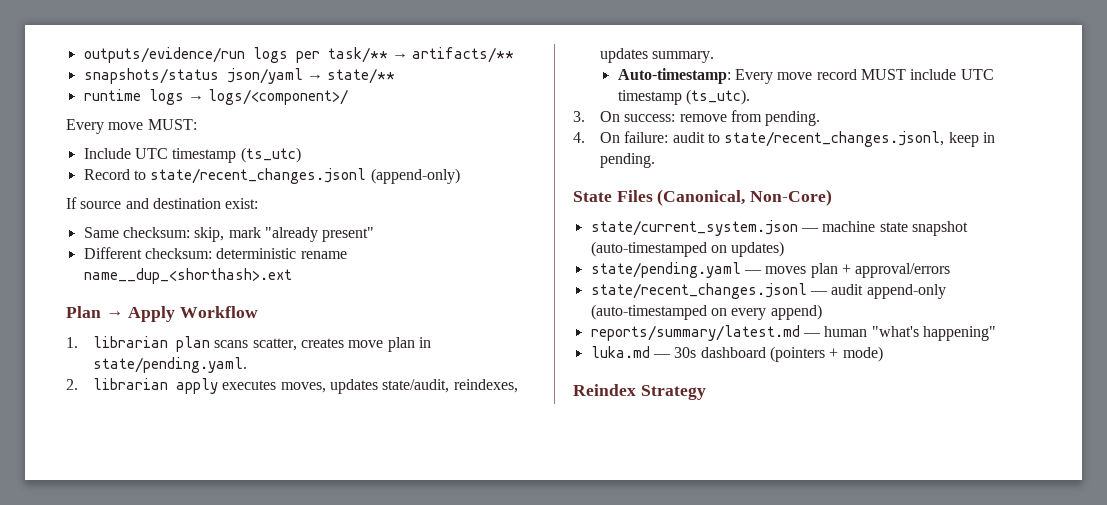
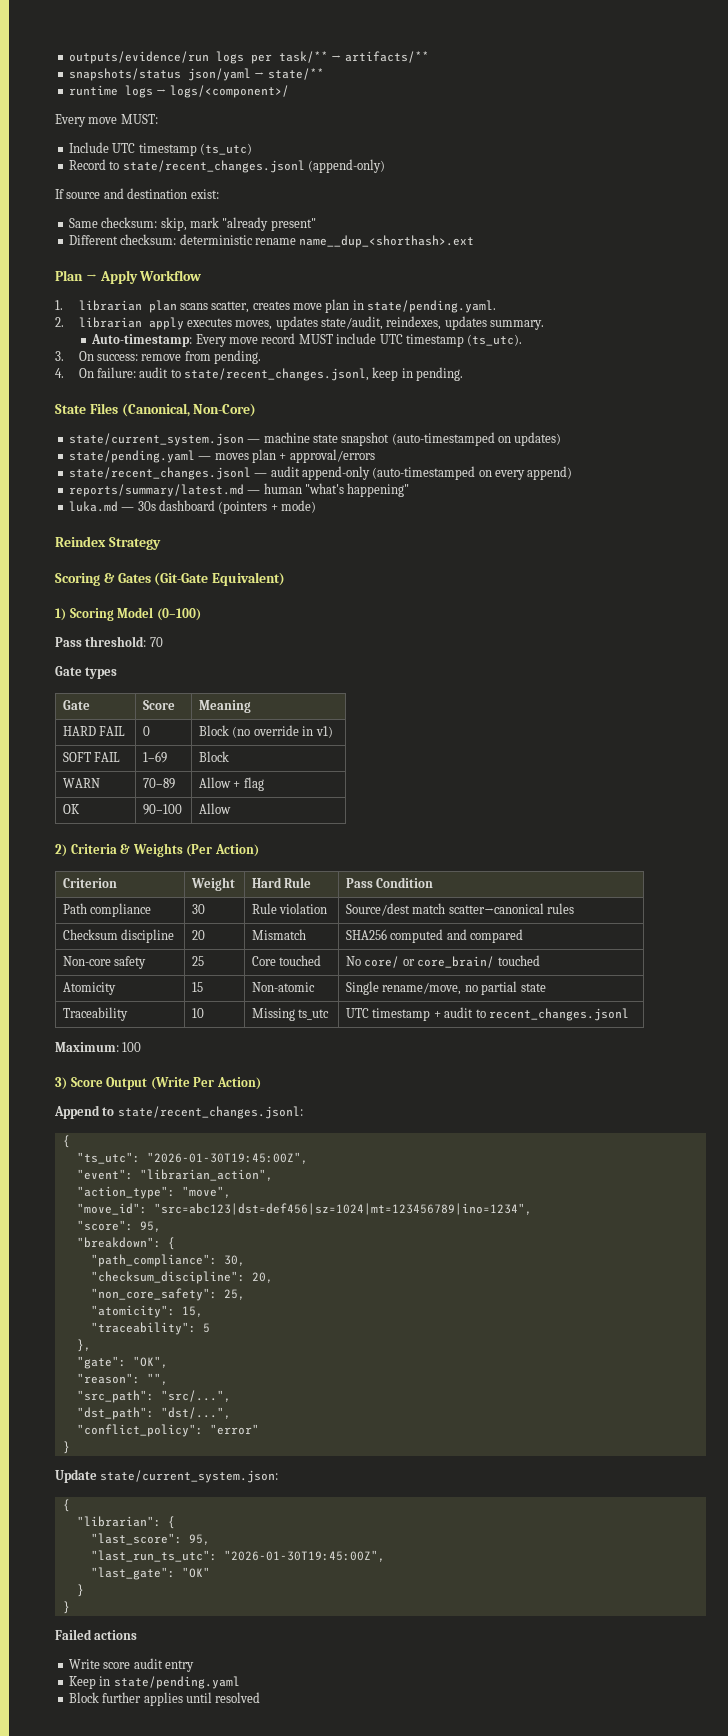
+ Scoring & Gates (Git-Gate Equivalent)
+ 1) Scoring Model (0–100)
+ Pass threshold: 70
+ Gate types
+ Gate | Score | Meaning
+ HARD FAIL | 0 | Block (no override in v1)
+ SOFT FAIL | 1–69 | Block
+ WARN | 70–89 | Allow + flag
+ OK | 90–100 | Allow
+ 2) Criteria & Weights (Per Action)
+ Criterion | Weight | Hard Rule | Pass Condition
+ Path compliance | 30 | Rule violation | Source/dest match scatter→canonical rules
+ Checksum discipline | 20 | Mismatch | SHA256 computed and compared
+ Non-core safety | 25 | Core touched | No core/ or core_brain/ touched
+ Atomicity | 15 | Non-atomic | Single rename/move, no partial state
+ Traceability | 10 | Missing ts_utc | UTC timestamp + audit to recent_changes.jsonl
+ Maximum: 100
+ 3) Score Output (Write Per Action)
+ Append to state/recent_changes.jsonl:
+ {
+ "ts_utc": "2026-01-30T19:45:00Z",
+ "event": "librarian_action",
+ "action_type": "move",
+ "move_id": "src=abc123|dst=def456|sz=1024|mt=123456789|ino=1234",
+ "score": 95,
+ "breakdown": {
+ "path_compliance": 30,
+ "checksum_discipline": 20,
+ "non_core_safety": 25,
+ "atomicity": 15,
+ "traceability": 5
+ },
+ "gate": "OK",
+ "reason": "",
+ "src_path": "src/...",
+ "dst_path": "dst/...",
+ "conflict_policy": "error"
+ }
+ Update state/current_system.json:
+ {
+ "librarian": {
+ "last_score": 95,
+ "last_run_ts_utc": "2026-01-30T19:45:00Z",
+ "last_gate": "OK"
+ }
+ }
+ Failed actions
+ Write score audit entry
+ Keep in state/pending.yaml
+ Block further applies until resolved

